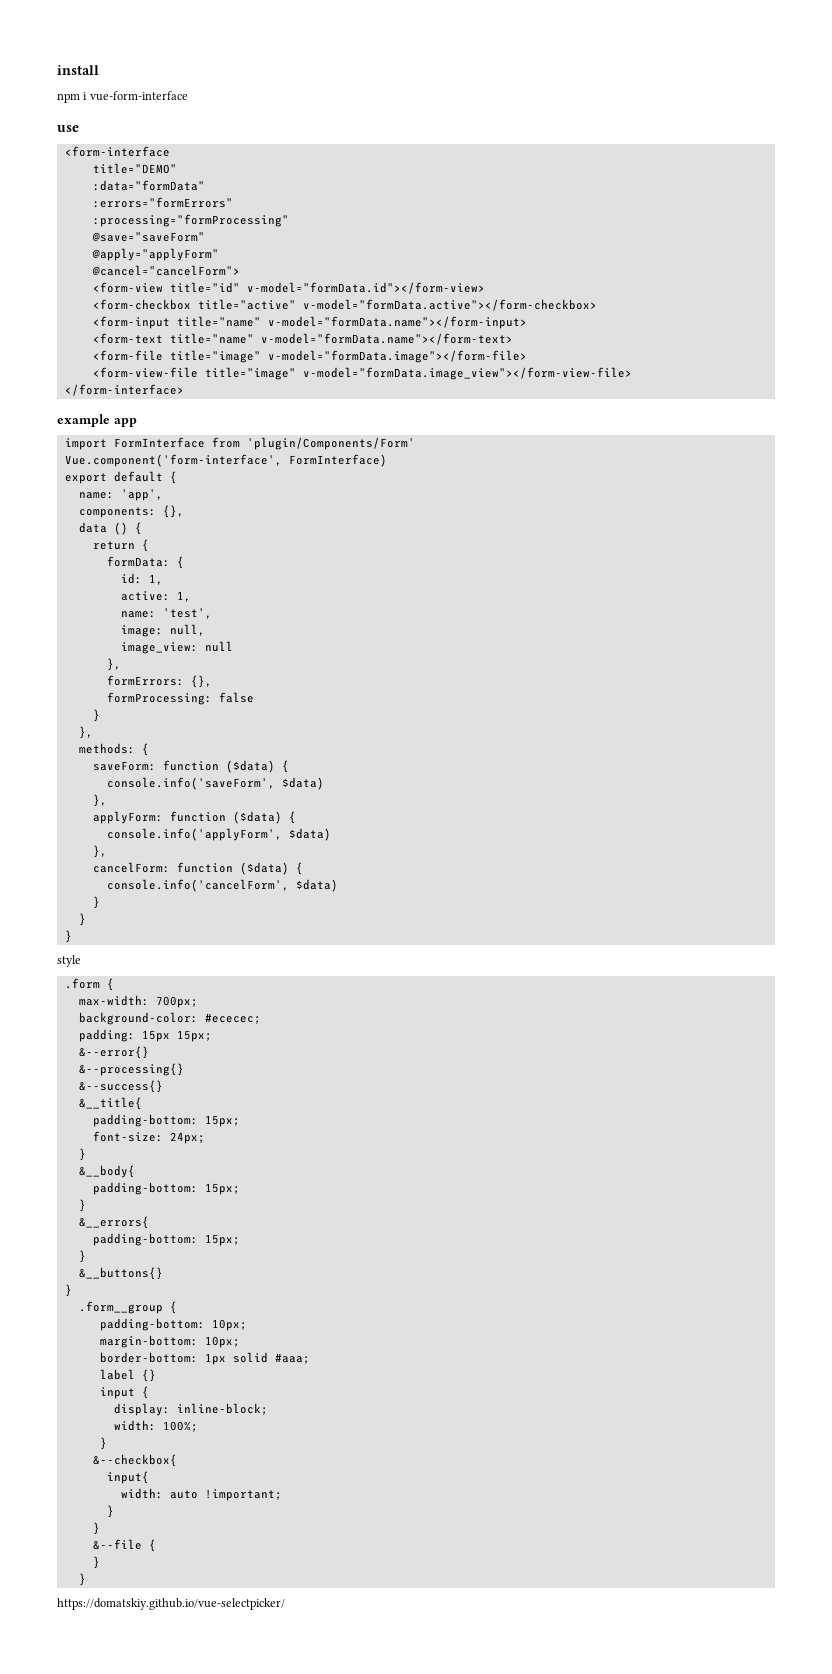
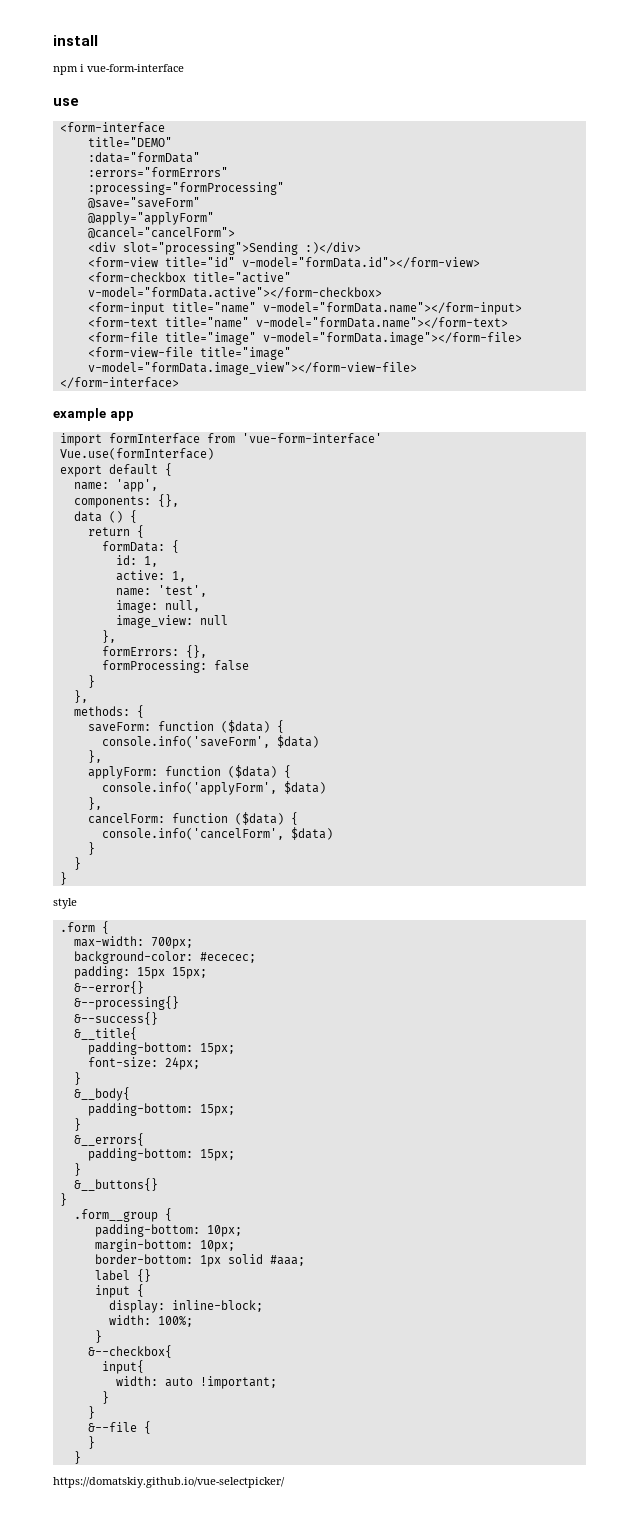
+ <div slot="processing">Sending :)</div>
- import FormInterface from 'plugin/Components/Form'
- Vue.component('form-interface', FormInterface)
+ import formInterface from 'vue-form-interface'
+ Vue.use(formInterface)

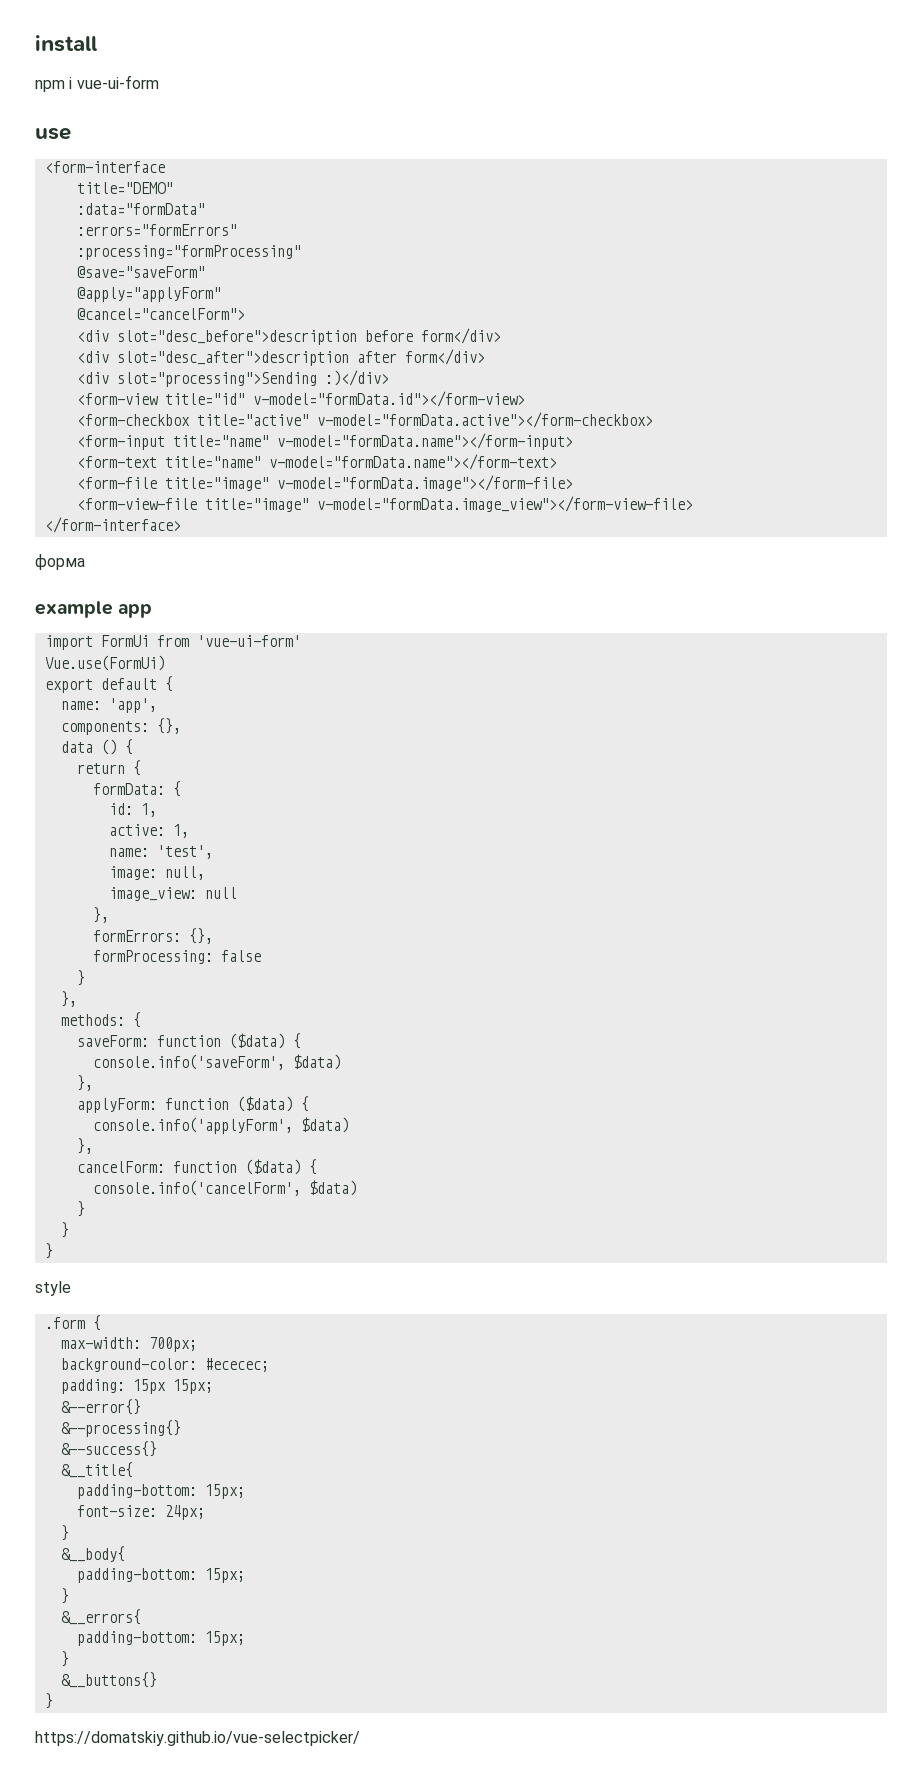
- npm i vue-form-interface
+ npm i vue-ui-form
+ <div slot="desc_before">description before form</div>
+ <div slot="desc_after">description after form</div>
+ форма
- import formInterface from 'vue-form-interface'
- Vue.use(formInterface)
+ import FormUi from 'vue-ui-form'
+ Vue.use(FormUi)
- .form__group {
- padding-bottom: 10px;
- margin-bottom: 10px;
- border-bottom: 1px solid #aaa;
- label {}
- input {
- display: inline-block;
- width: 100%;
- }
- &--checkbox{
- input{
- width: auto !important;
- }
- }
- &--file {
- }
- }

